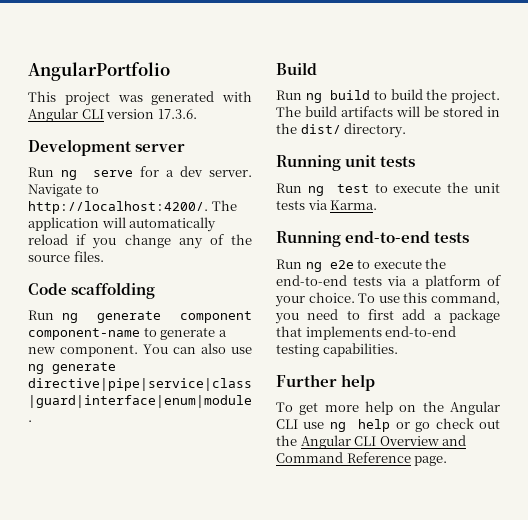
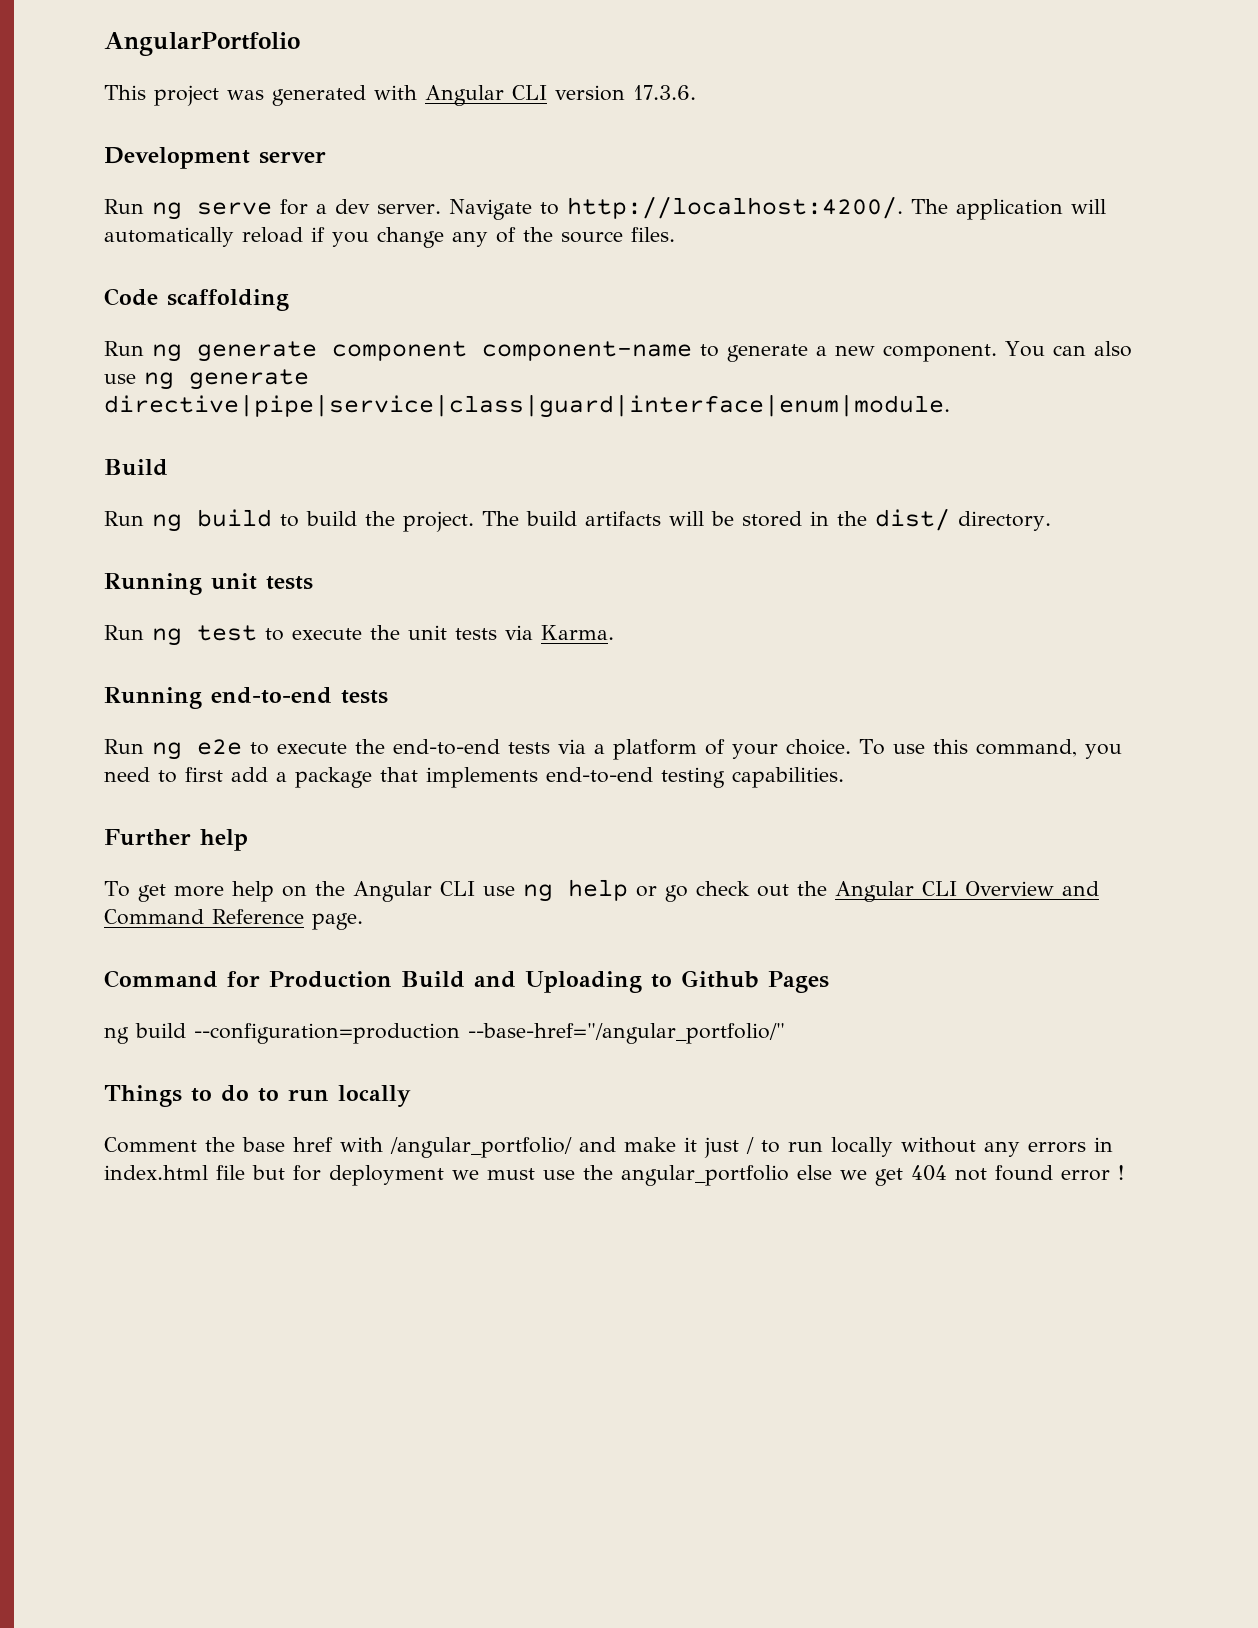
+ Command for Production Build and Uploading to Github Pages
+ ng build --configuration=production --base-href="/angular_portfolio/"
+ Things to do to run locally
+ Comment the base href with /angular_portfolio/ and make it just / to run locally without any errors in index.html file but for deployment we must use the angular_portfolio else we get 404 not found error !

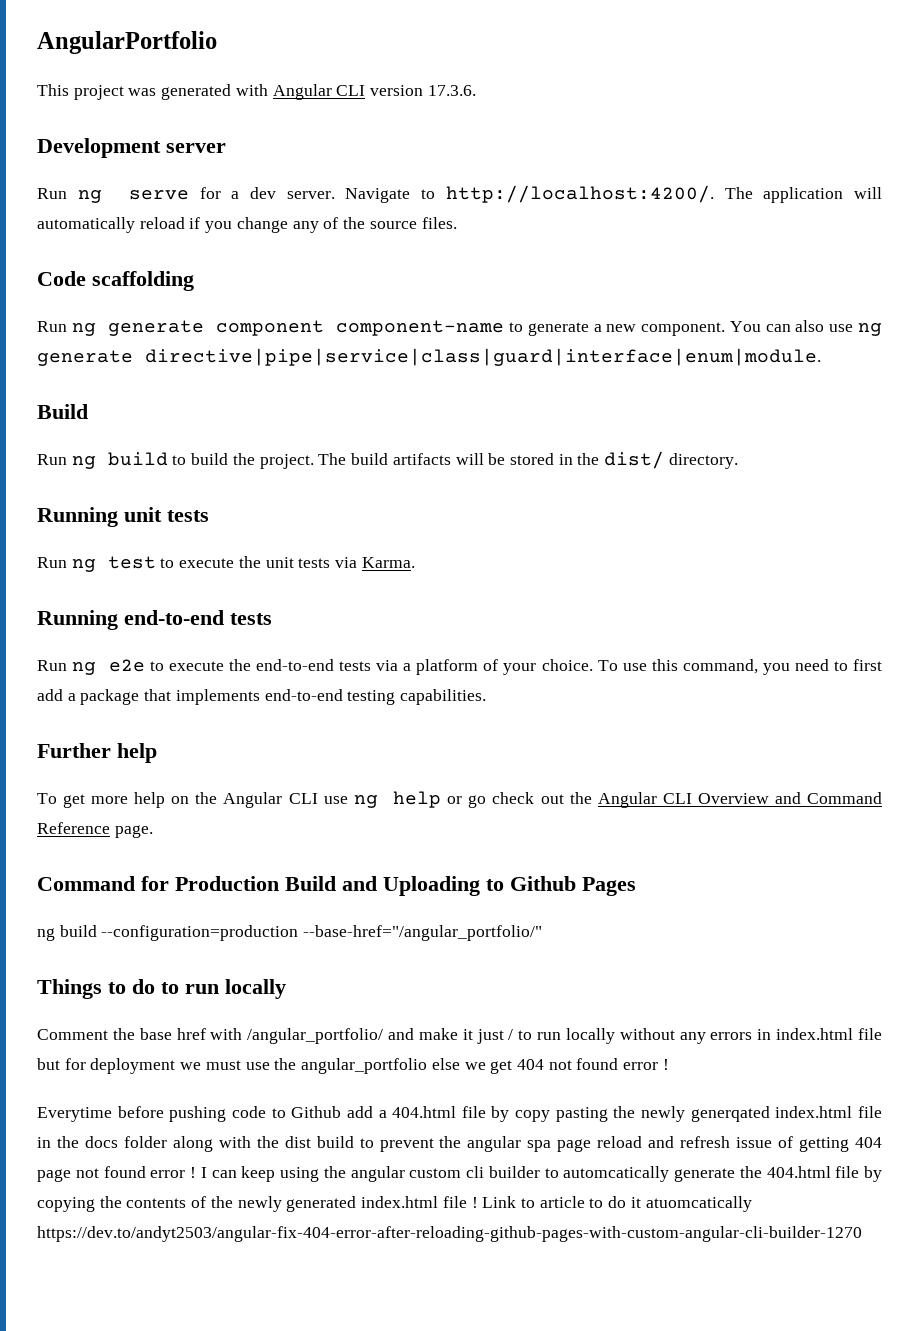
+ Everytime before pushing code to Github add a 404.html file by copy pasting the newly generqated index.html file in the docs folder along with the dist build to prevent the angular spa page reload and refresh issue of getting 404 page not found error ! I can keep using the angular custom cli builder to automcatically generate the 404.html file by copying the contents of the newly generated index.html file ! Link to article to do it atuomcatically https://dev.to/andyt2503/angular-fix-404-error-after-reloading-github-pages-with-custom-angular-cli-builder-1270

